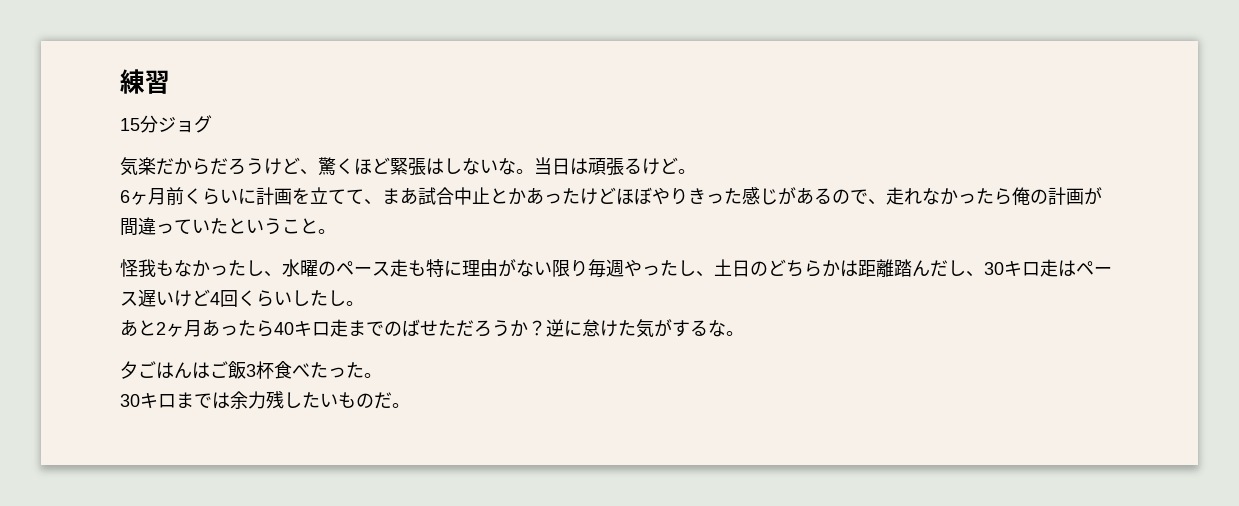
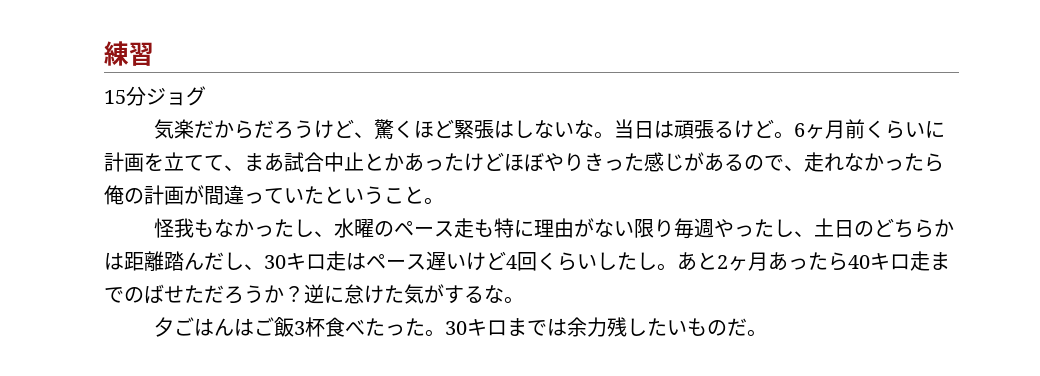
- 当日は頑張るけど。
- 6ヶ月前くらいに計画を立てて、まあ試合中止とかあったけどほぼやりきった感じがあるので、走れなかったら俺の計画が間違っていたということ。
+ 当日は頑張るけど。6ヶ月前くらいに計画を立てて、まあ試合中止とかあったけどほぼやりきった感じがあるので、走れなかったら俺の計画が間違っていたということ。
- 怪我もなかったし、水曜のペース走も特に理由がない限り毎週やったし、土日のどちらかは距離踏んだし、30キロ走はペース遅いけど4回くらいしたし。
- あと2ヶ月あったら40キロ走までのばせただろうか？
+ 怪我もなかったし、水曜のペース走も特に理由がない限り毎週やったし、土日のどちらかは距離踏んだし、30キロ走はペース遅いけど4回くらいしたし。あと2ヶ月あったら40キロ走までのばせただろうか？
- 夕ごはんはご飯3杯食べたった。
- 30キロまでは余力残したいものだ。
+ 夕ごはんはご飯3杯食べたった。30キロまでは余力残したいものだ。

